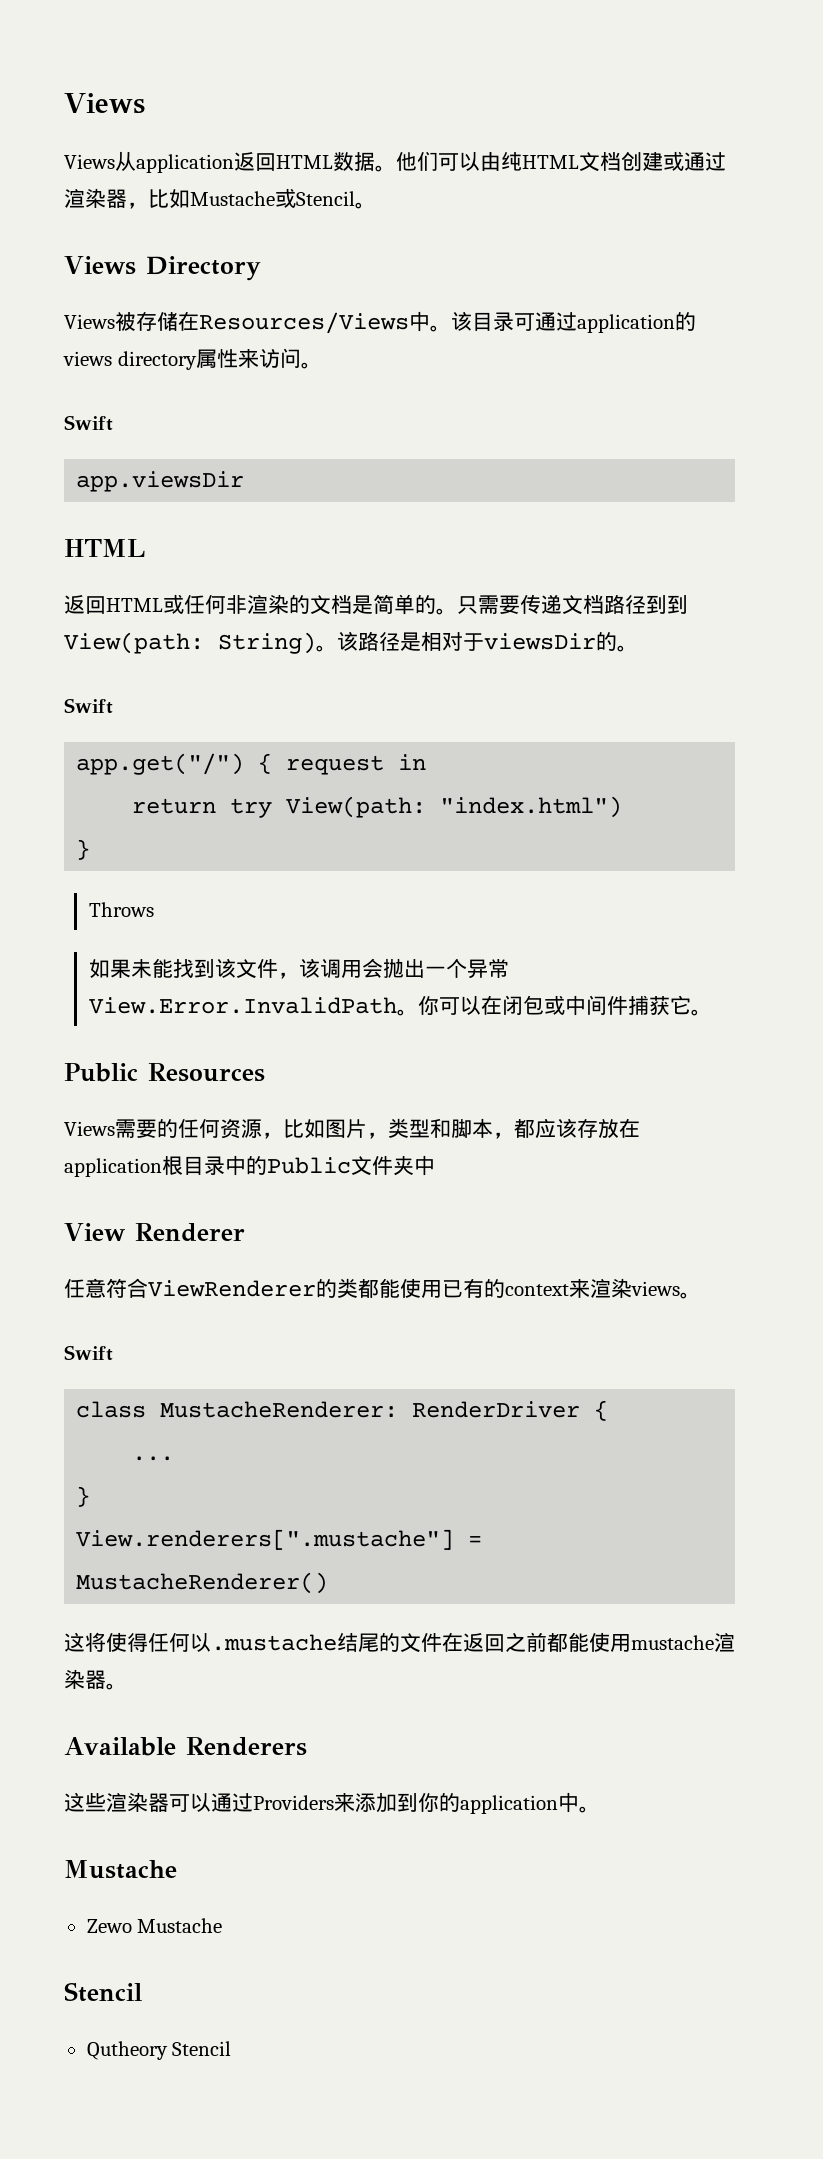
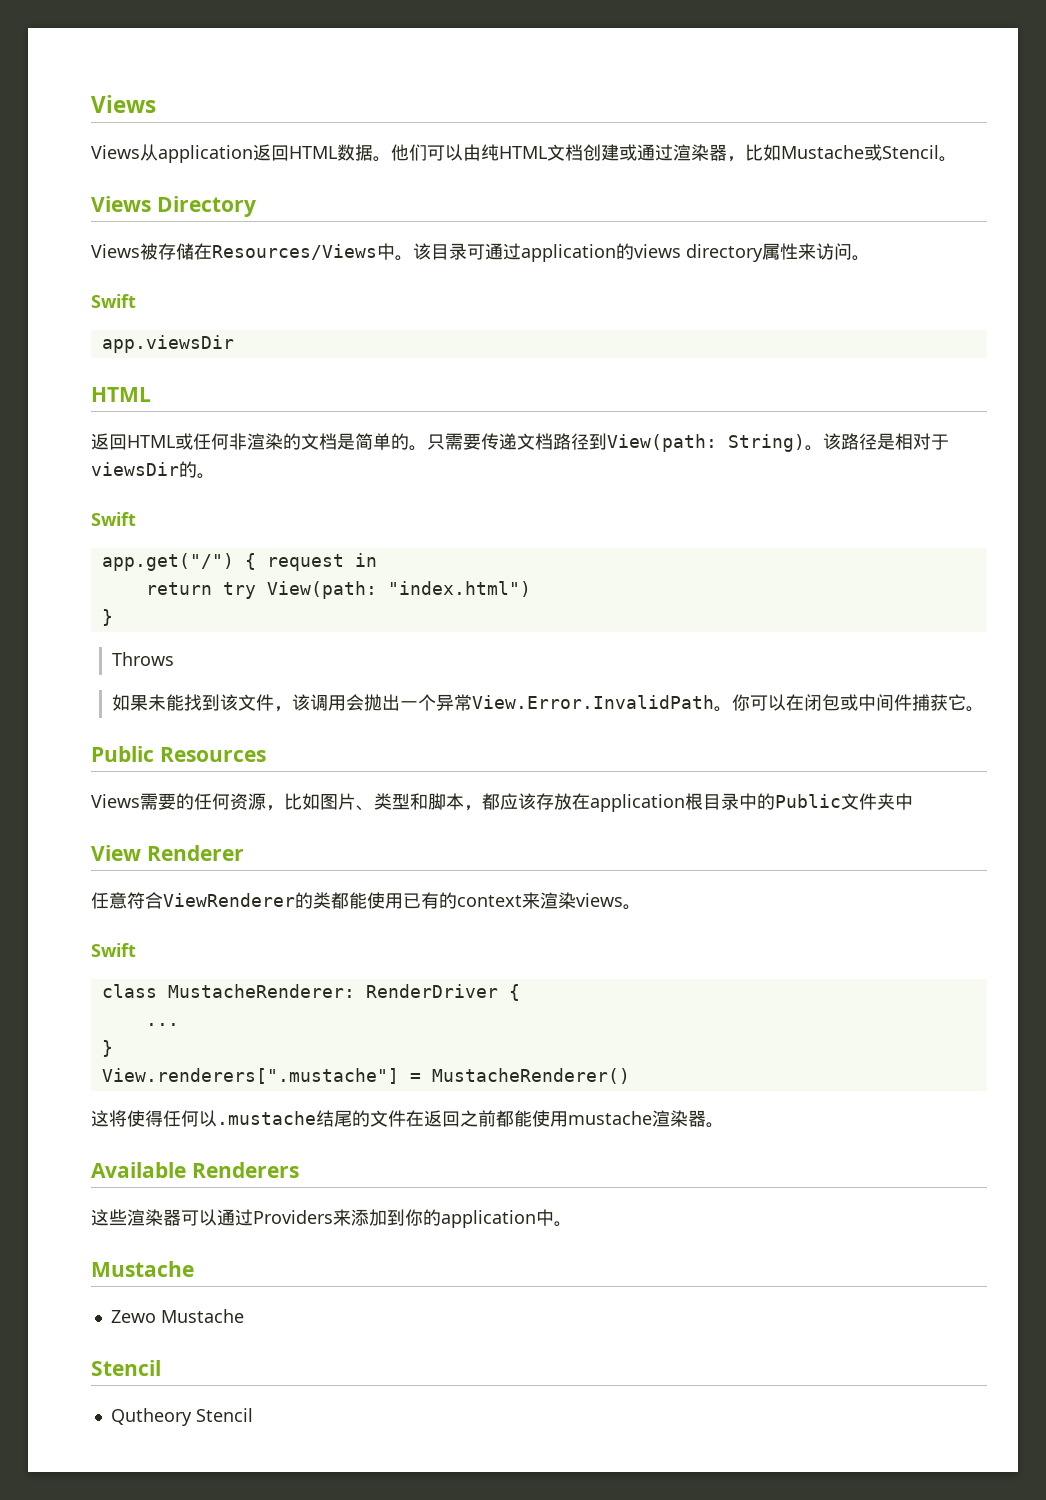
- 只需要传递文档路径到到View(path: String)。
+ 只需要传递文档路径到View(path: String)。
- Views需要的任何资源，比如图片，类型和脚本，都应该存放在application根目录中的Public文件夹中
+ Views需要的任何资源，比如图片、类型和脚本，都应该存放在application根目录中的Public文件夹中

